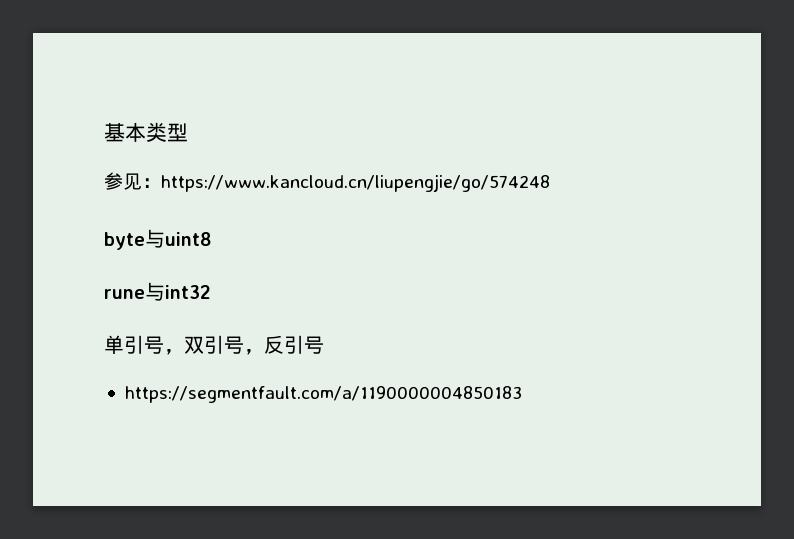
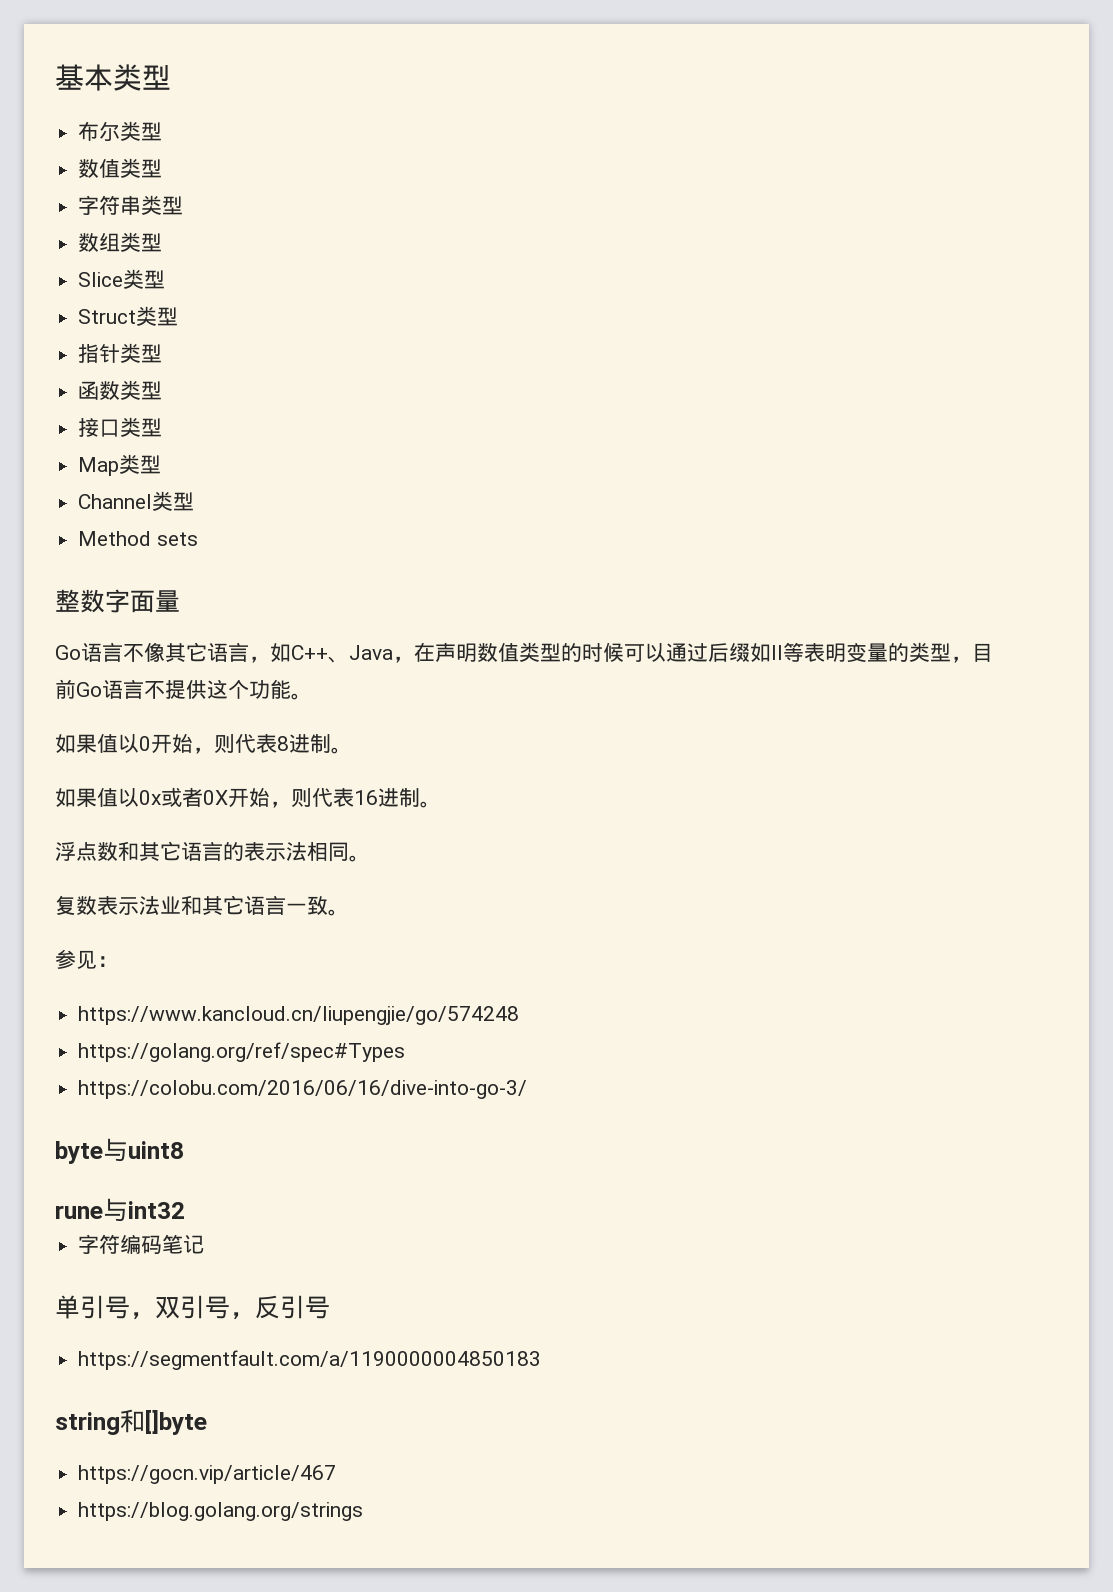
+ 布尔类型
+ 数值类型
+ 字符串类型
+ 数组类型
+ Slice类型
+ Struct类型
+ 指针类型
+ 函数类型
+ 接口类型
+ Map类型
+ Channel类型
+ Method sets
+ 整数字面量
+ Go语言不像其它语言，如C++、Java，在声明数值类型的时候可以通过后缀如ll等表明变量的类型，目前Go语言不提供这个功能。
+ 如果值以0开始，则代表8进制。
+ 如果值以0x或者0X开始，则代表16进制。
+ 浮点数和其它语言的表示法相同。
+ 复数表示法业和其它语言一致。
- 参见：https://www.kancloud.cn/liupengjie/go/574248
+ 参见：
+ https://www.kancloud.cn/liupengjie/go/574248
+ https://golang.org/ref/spec#Types
+ https://colobu.com/2016/06/16/dive-into-go-3/
+ 字符编码笔记
+ string和[]byte
+ https://gocn.vip/article/467
+ https://blog.golang.org/strings

